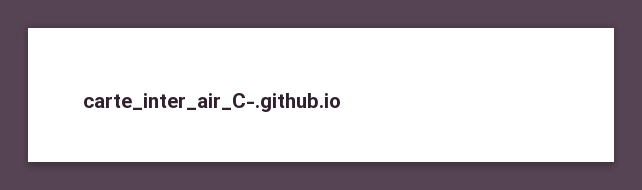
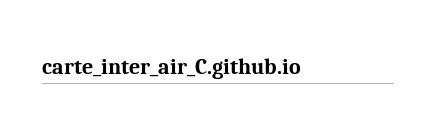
- carte_inter_air_C-.github.io
+ carte_inter_air_C.github.io

